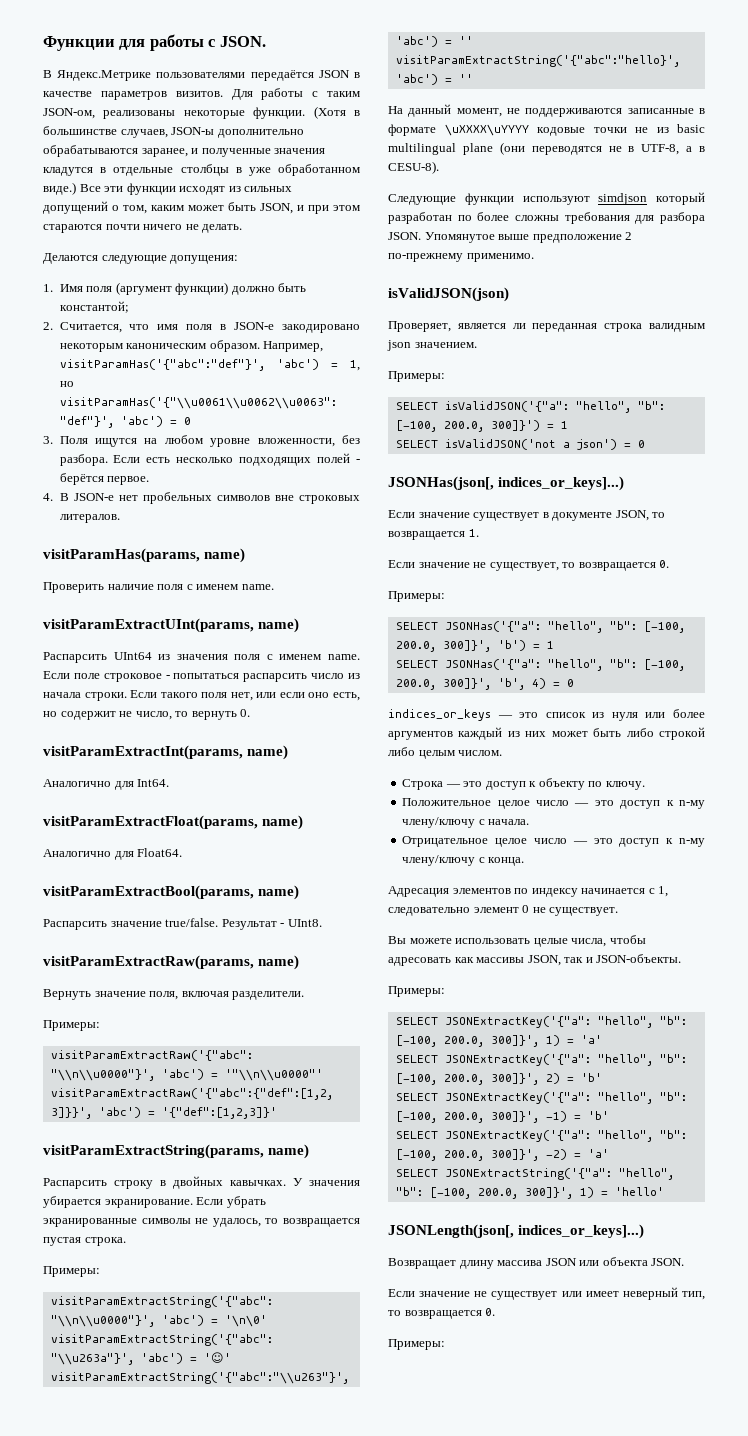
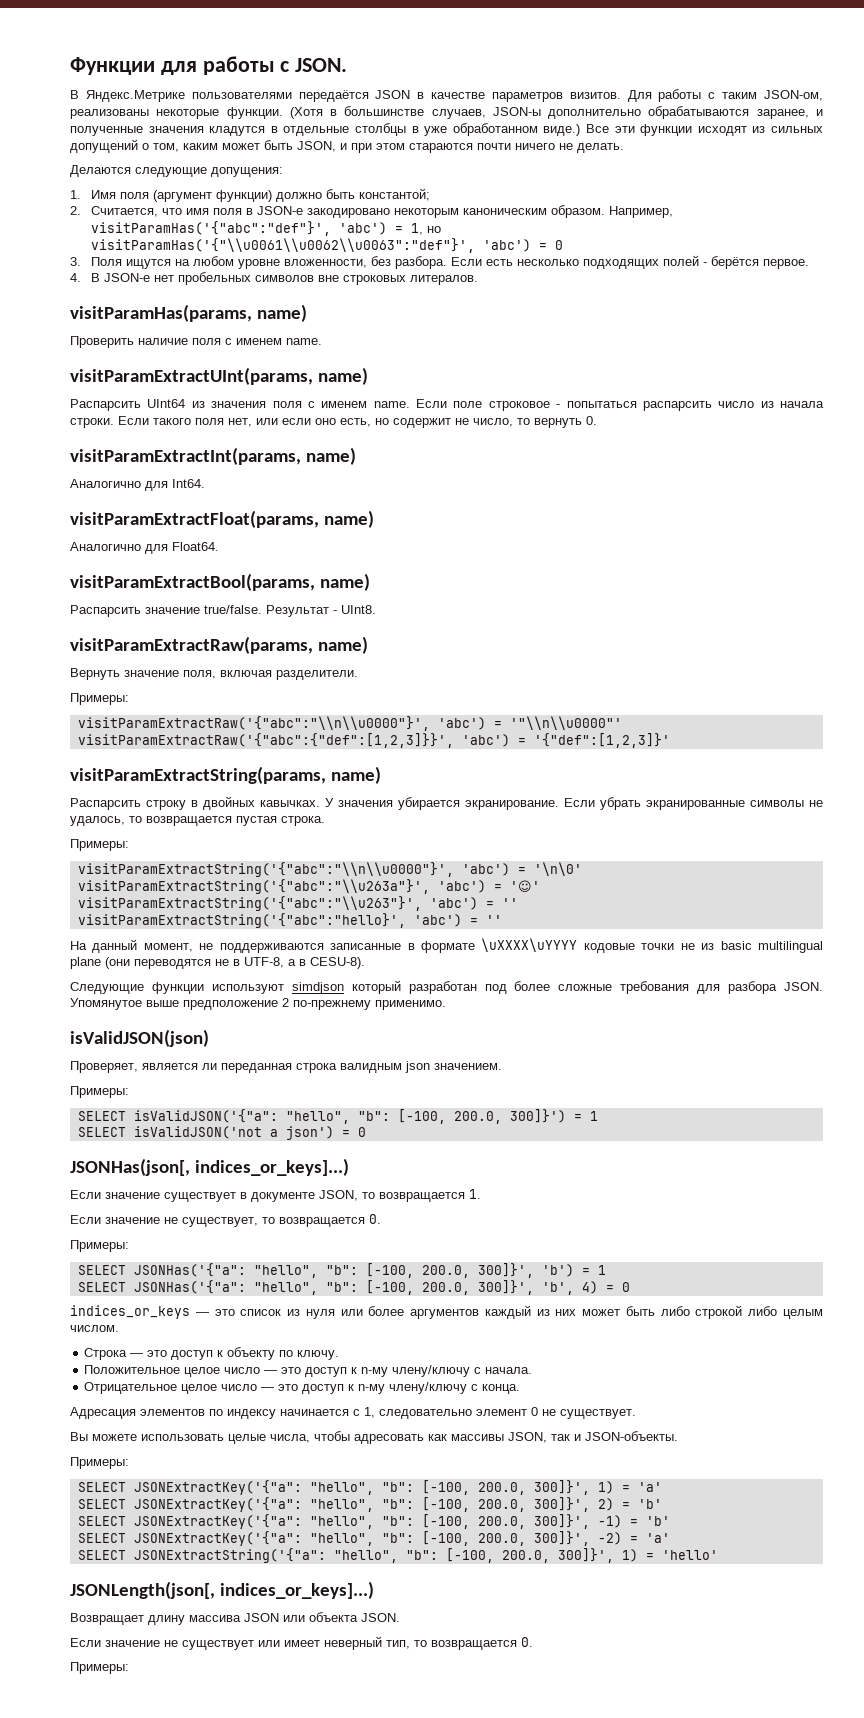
- Следующие функции используют simdjson который разработан по более сложны требования для разбора JSON.
+ Следующие функции используют simdjson который разработан под более сложные требования для разбора JSON.

